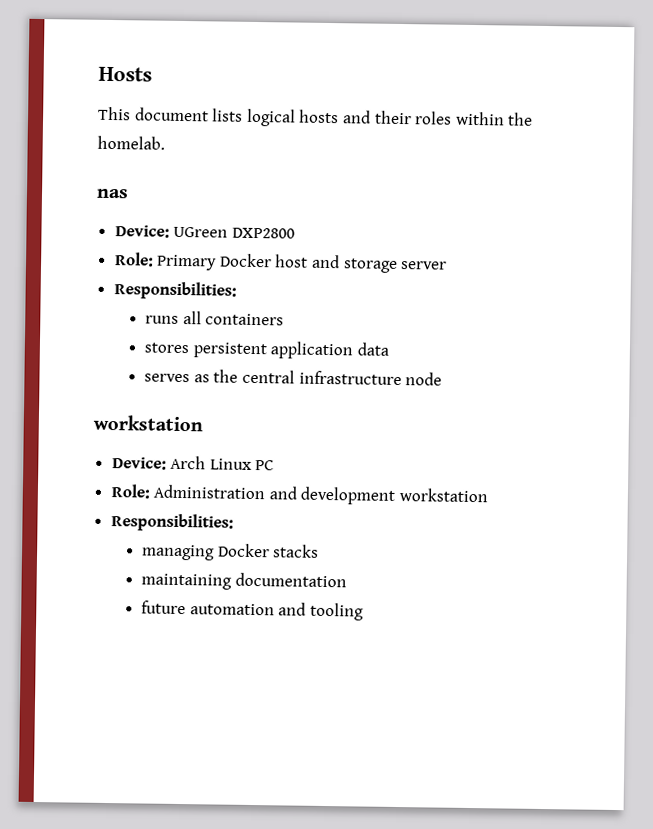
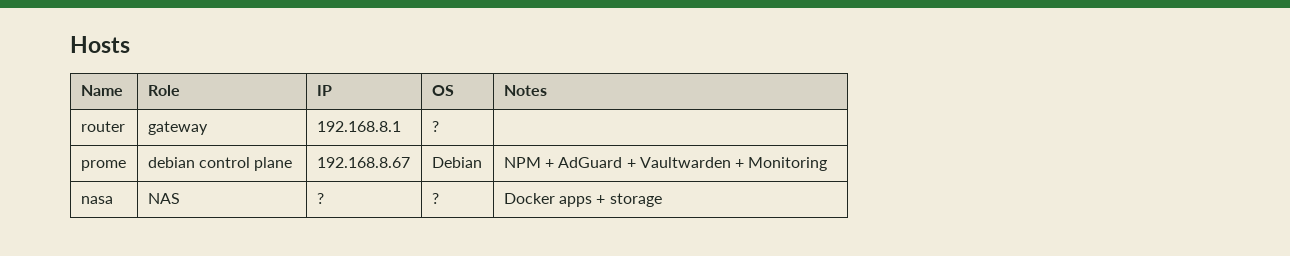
- This document lists logical hosts and their roles within the homelab.
- nas
- Device: UGreen DXP2800
- Role: Primary Docker host and storage server
- Responsibilities:
- runs all containers
- stores persistent application data
- serves as the central infrastructure node
- workstation
- Device: Arch Linux PC
- Role: Administration and development workstation
- Responsibilities:
- managing Docker stacks
- maintaining documentation
- future automation and tooling
+ Name | Role | IP | OS | Notes
+ router | gateway | 192.168.8.1 | ? |
+ prome | debian control plane | 192.168.8.67 | Debian | NPM + AdGuard + Vaultwarden + Monitoring
+ nasa | NAS | ? | ? | Docker apps + storage

